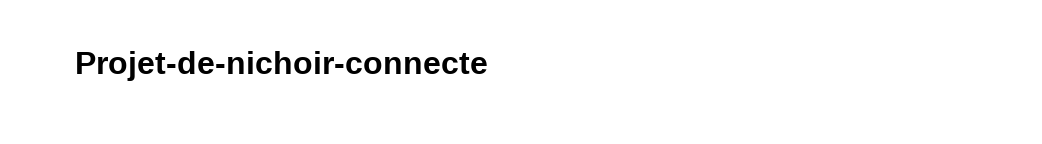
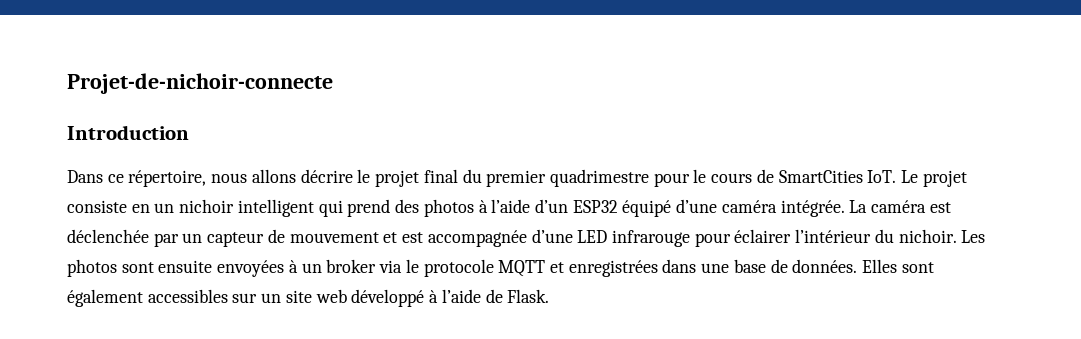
+ Introduction
+ Dans ce répertoire, nous allons décrire le projet final du premier quadrimestre pour le cours de SmartCities IoT. Le projet consiste en un nichoir intelligent qui prend des photos à l’aide d’un ESP32 équipé d’une caméra intégrée. La caméra est déclenchée par un capteur de mouvement et est accompagnée d’une LED infrarouge pour éclairer l’intérieur du nichoir. Les photos sont ensuite envoyées à un broker via le protocole MQTT et enregistrées dans une base de données. Elles sont également accessibles sur un site web développé à l’aide de Flask.

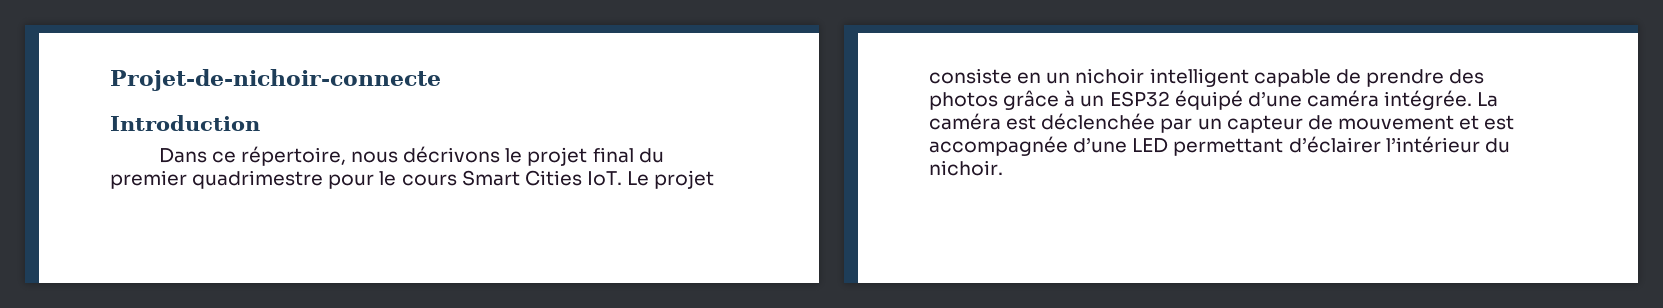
- Dans ce répertoire, nous allons décrire le projet final du premier quadrimestre pour le cours de SmartCities IoT. Le projet consiste en un nichoir intelligent qui prend des photos à l’aide d’un ESP32 équipé d’une caméra intégrée.
+ Dans ce répertoire, nous décrivons le projet final du premier quadrimestre pour le cours Smart Cities IoT. Le projet consiste en un nichoir intelligent capable de prendre des photos grâce à un ESP32 équipé d’une caméra intégrée.
- La caméra est déclenchée par un capteur de mouvement et est accompagnée d’une LED infrarouge pour éclairer l’intérieur du nichoir. Les photos sont ensuite envoyées à un broker via le protocole MQTT et enregistrées dans une base de données. Elles sont également accessibles sur un site web développé à l’aide de Flask.
+ La caméra est déclenchée par un capteur de mouvement et est accompagnée d’une LED permettant d’éclairer l’intérieur du nichoir.

